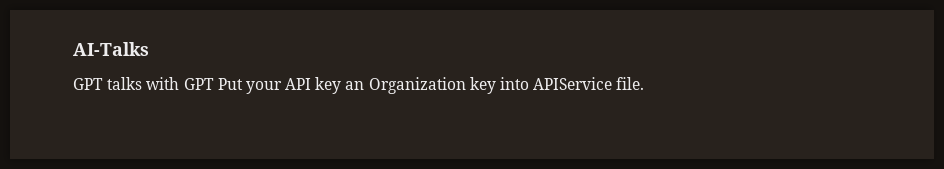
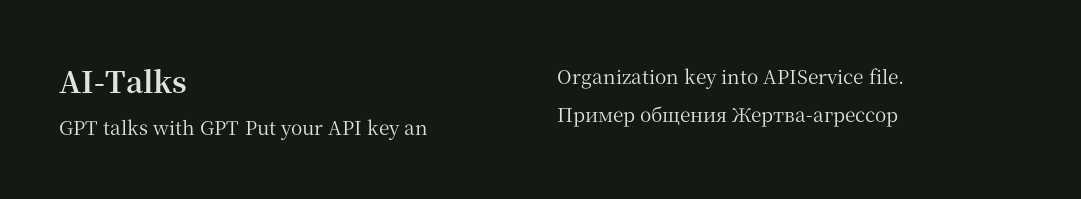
+ Пример общения Жертва-агрессор

